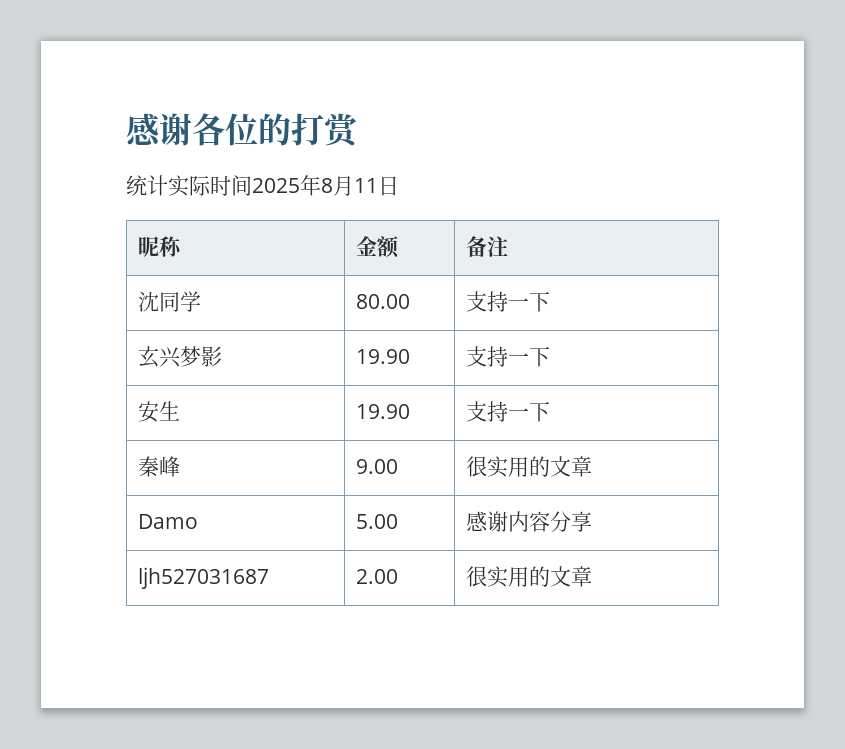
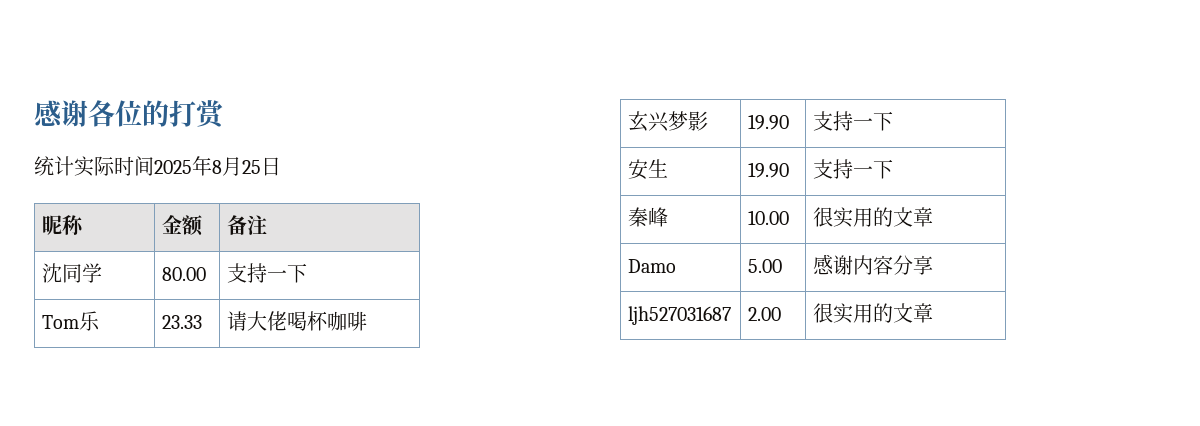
- 统计实际时间2025年8月11日
+ 统计实际时间2025年8月25日
+ Tom乐 | 23.33 | 请大佬喝杯咖啡
- 秦峰 | 9.00 | 很实用的文章
+ 秦峰 | 10.00 | 很实用的文章

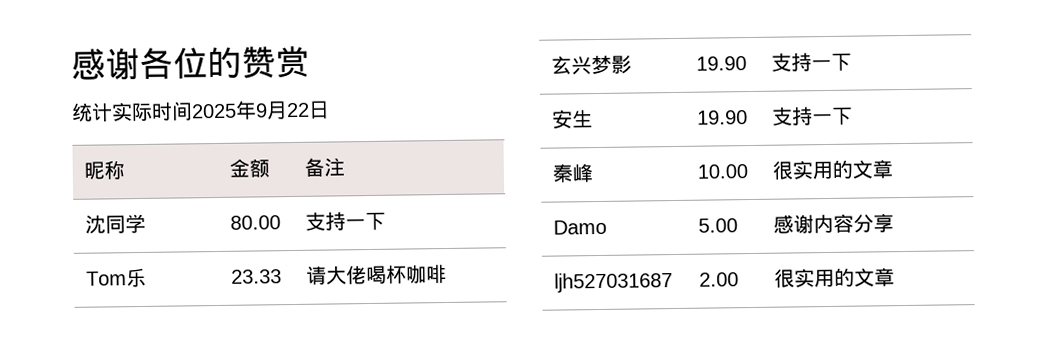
- 感谢各位的打赏
+ 感谢各位的赞赏
- 统计实际时间2025年8月25日
+ 统计实际时间2025年9月22日

